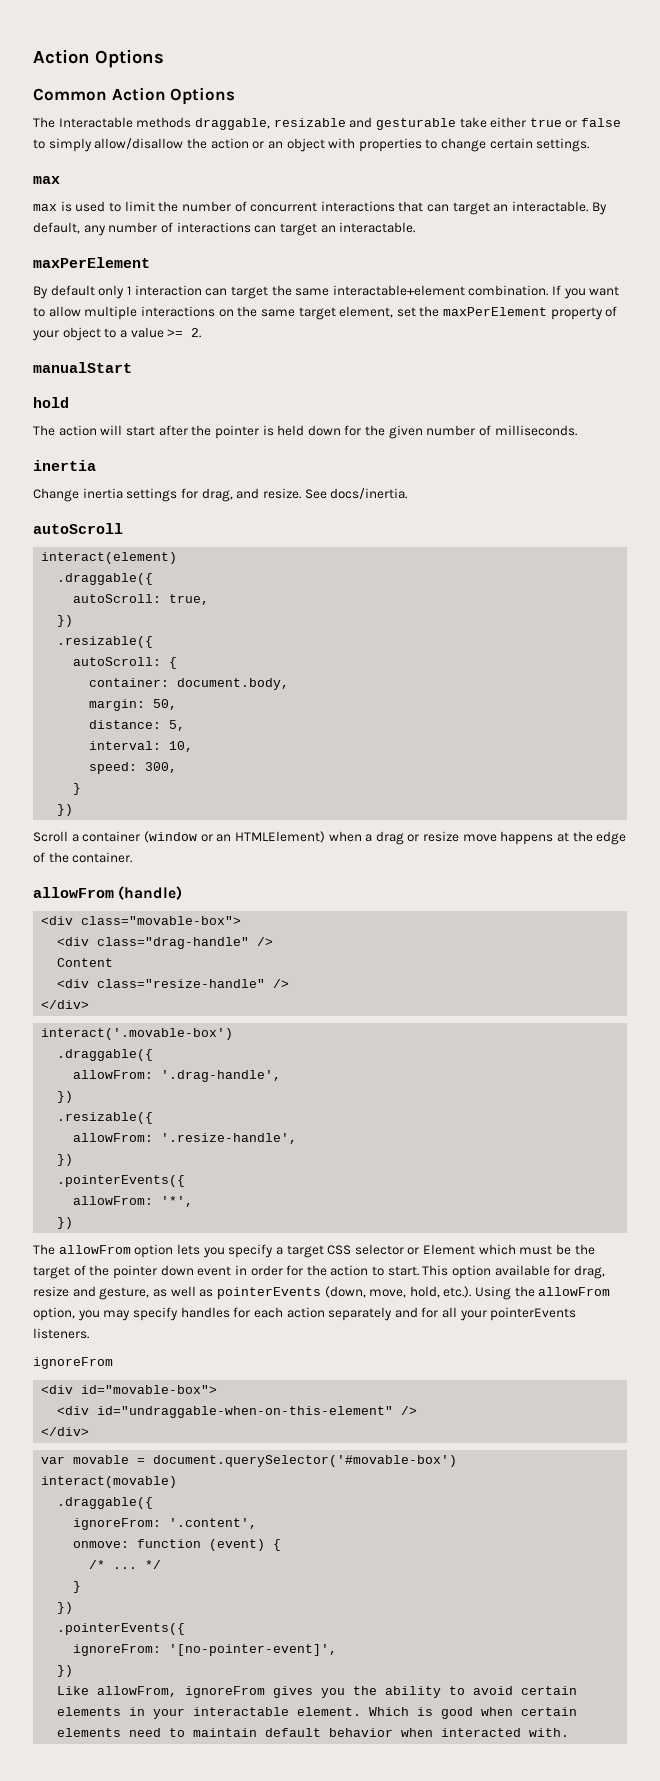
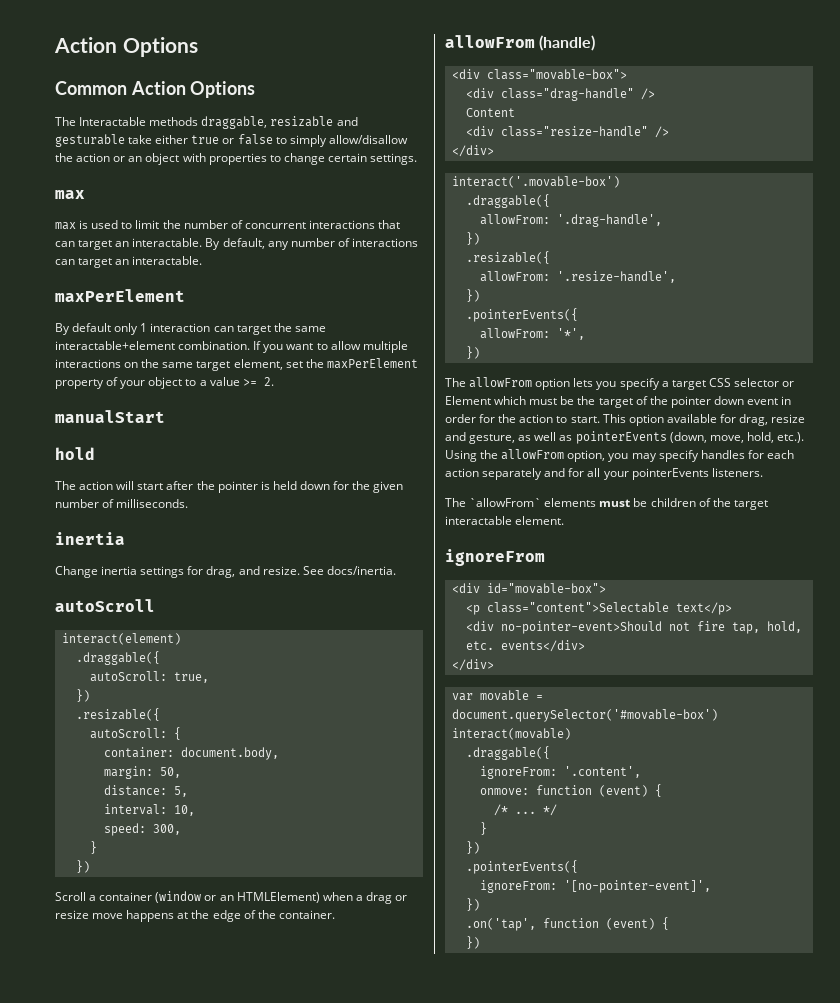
  This option available for drag, resize and gesture, as well as pointerEvents (down, move, hold, etc.). Using the allowFrom option, you may specify handles for each action separately and for all your pointerEvents listeners.
+ The `allowFrom` elements must be children of the target interactable element.
  ignoreFrom
  <div id="movable-box">
- <div id="undraggable-when-on-this-element" />
+ <p class="content">Selectable text</p>
+ <div no-pointer-event>Should not fire tap, hold, etc. events</div>
- Like allowFrom, ignoreFrom gives you the ability to avoid certain elements in your interactable element. Which is good when certain elements need to maintain default behavior when interacted with.
+ .on('tap', function (event) {
+ })

